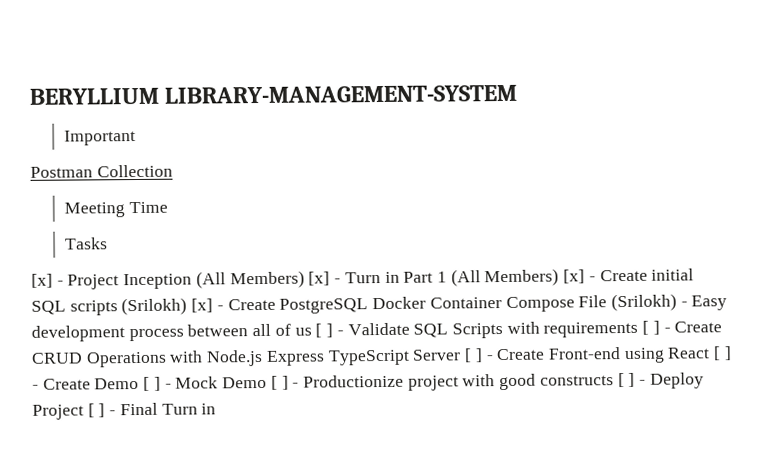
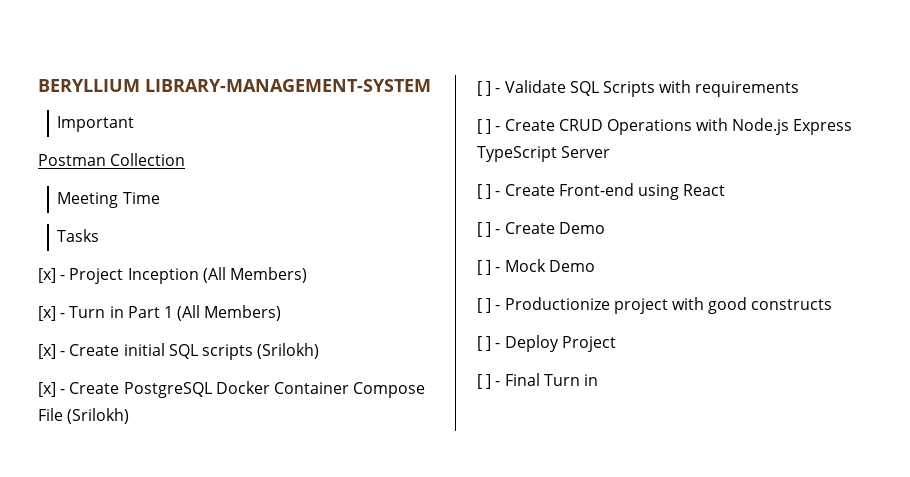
- [x] - Project Inception (All Members) [x] - Turn in Part 1 (All Members) [x] - Create initial SQL scripts (Srilokh) [x] - Create PostgreSQL Docker Container Compose File (Srilokh) - Easy development process between all of us [ ] - Validate SQL Scripts with requirements [ ] - Create CRUD Operations with Node.js Express TypeScript Server [ ] - Create Front-end using React [ ] - Create Demo [ ] - Mock Demo [ ] - Productionize project with good constructs [ ] - Deploy Project [ ] - Final Turn in
+ [x] - Project Inception (All Members)
+ [x] - Turn in Part 1 (All Members)
+ [x] - Create initial SQL scripts (Srilokh)
+ [x] - Create PostgreSQL Docker Container Compose File (Srilokh)
+ [ ] - Validate SQL Scripts with requirements
+ [ ] - Create CRUD Operations with Node.js Express TypeScript Server
+ [ ] - Create Front-end using React
+ [ ] - Create Demo
+ [ ] - Mock Demo
+ [ ] - Productionize project with good constructs
+ [ ] - Deploy Project
+ [ ] - Final Turn in

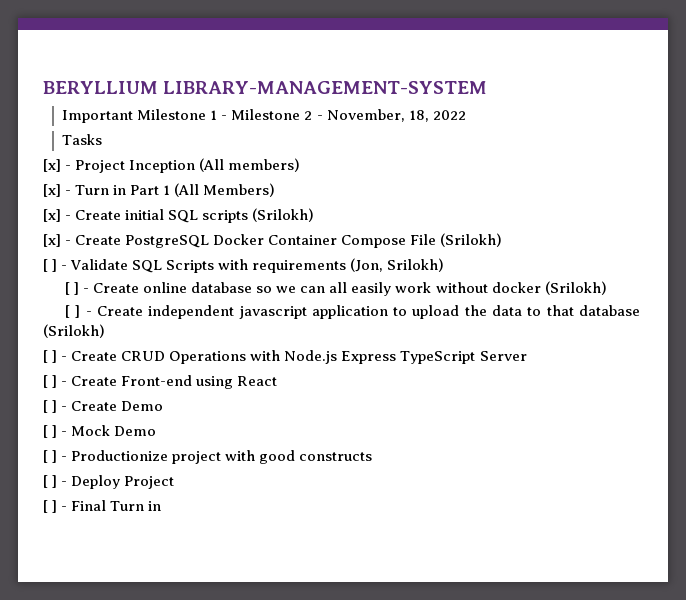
- Important
- Postman Collection
- Meeting Time
+ Important Milestone 1 - Milestone 2 - November, 18, 2022
- [x] - Project Inception (All Members)
+ [x] - Project Inception (All members)
- [ ] - Validate SQL Scripts with requirements
+ [ ] - Validate SQL Scripts with requirements (Jon, Srilokh)
+ [ ] - Create online database so we can all easily work without docker (Srilokh)
+ [ ] - Create independent javascript application to upload the data to that database (Srilokh)

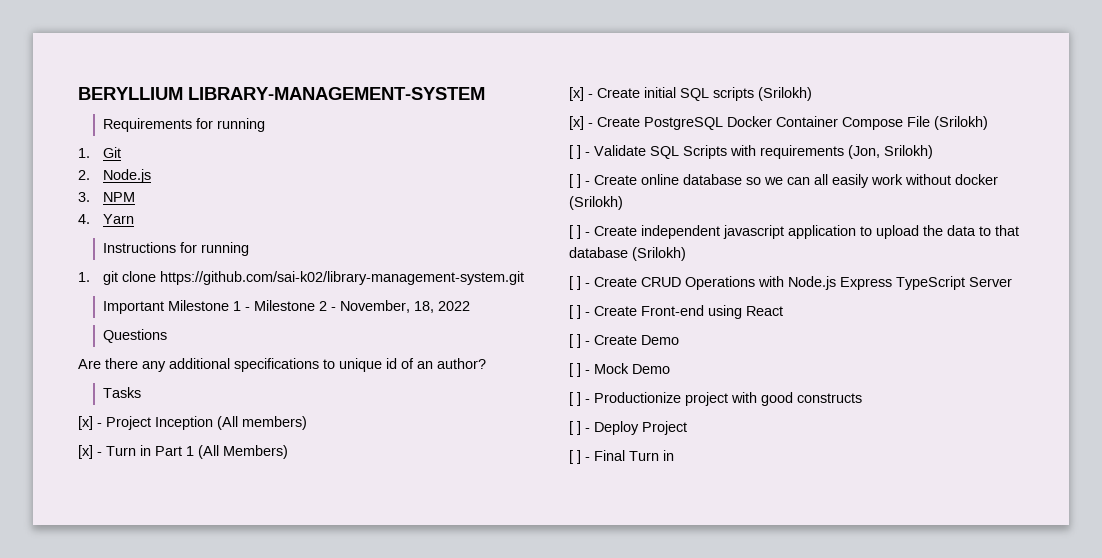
+ Requirements for running
+ 1. Git
+ 2. Node.js
+ 3. NPM
+ 4. Yarn
+ Instructions for running
+ 1. git clone https://github.com/sai-k02/library-management-system.git
+ Questions
+ Are there any additional specifications to unique id of an author?

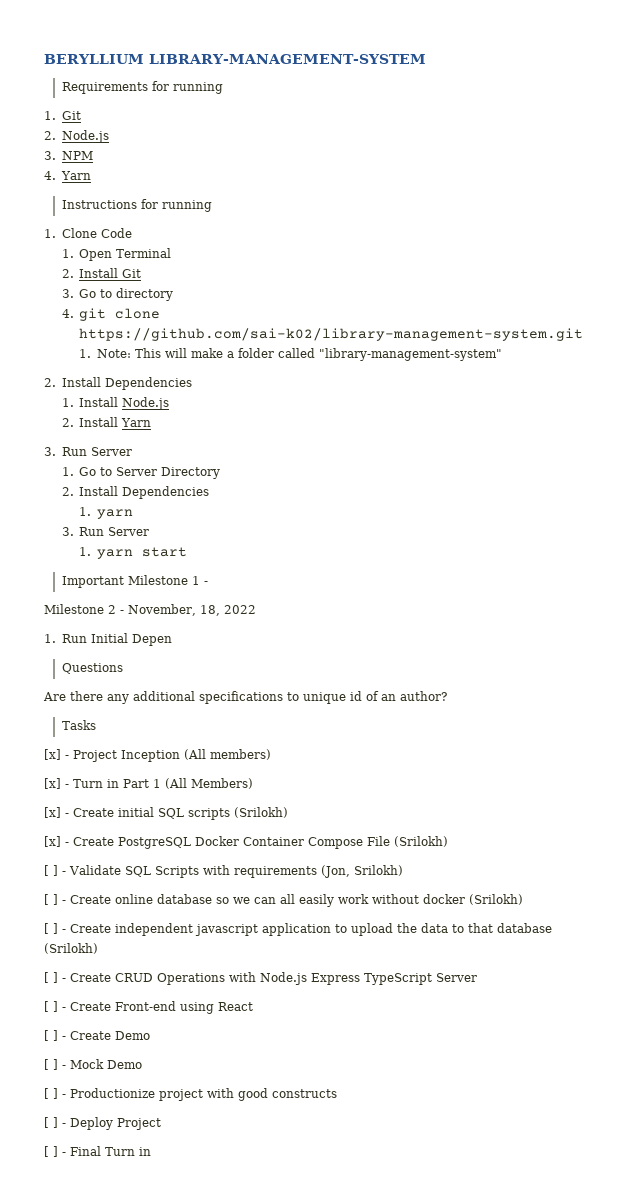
- 1. git clone https://github.com/sai-k02/library-management-system.git
+ 1. Clone Code
+ 1. Open Terminal
+ 2. Install Git
+ 3. Go to directory
+ 4. git clone https://github.com/sai-k02/library-management-system.git
+ 1. Note: This will make a folder called "library-management-system"
+ 2. Install Dependencies
+ 1. Install Node.js
+ 2. Install Yarn
+ 3. Run Server
+ 1. Go to Server Directory
+ 2. Install Dependencies
+ 1. yarn
+ 3. Run Server
+ 1. yarn start
- Important Milestone 1 - Milestone 2 - November, 18, 2022
+ Important Milestone 1 -
+ Milestone 2 - November, 18, 2022
+ 1. Run Initial Depen

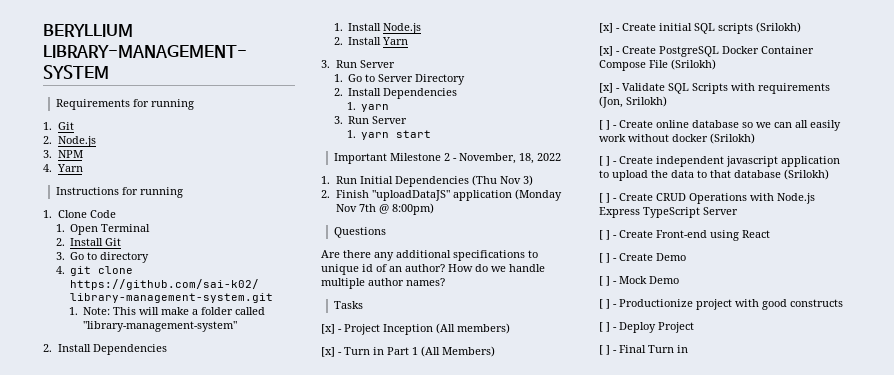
- Important Milestone 1 -
- Milestone 2 - November, 18, 2022
+ Important Milestone 2 - November, 18, 2022
- 1. Run Initial Depen
+ 1. Run Initial Dependencies (Thu Nov 3)
+ 2. Finish "uploadDataJS" application (Monday Nov 7th @ 8:00pm)
+ How do we handle multiple author names?
- [ ] - Validate SQL Scripts with requirements (Jon, Srilokh)
+ [x] - Validate SQL Scripts with requirements (Jon, Srilokh)

